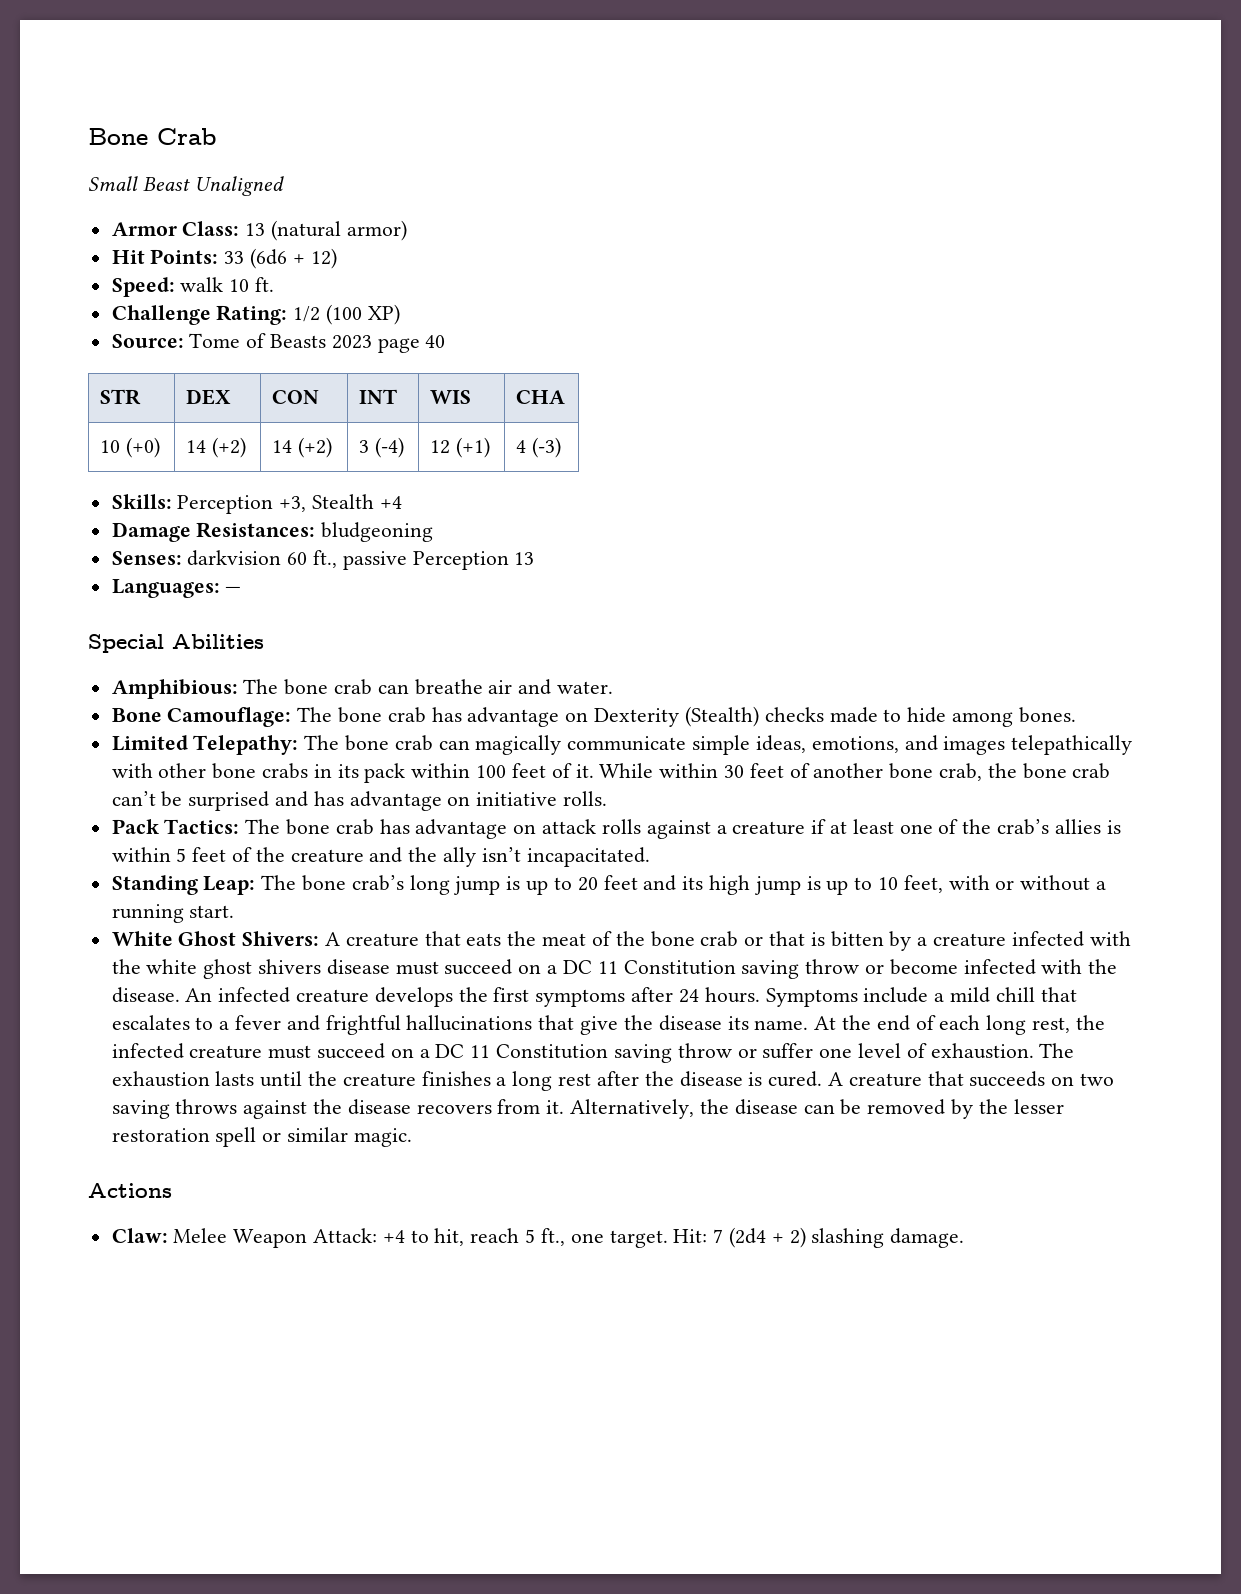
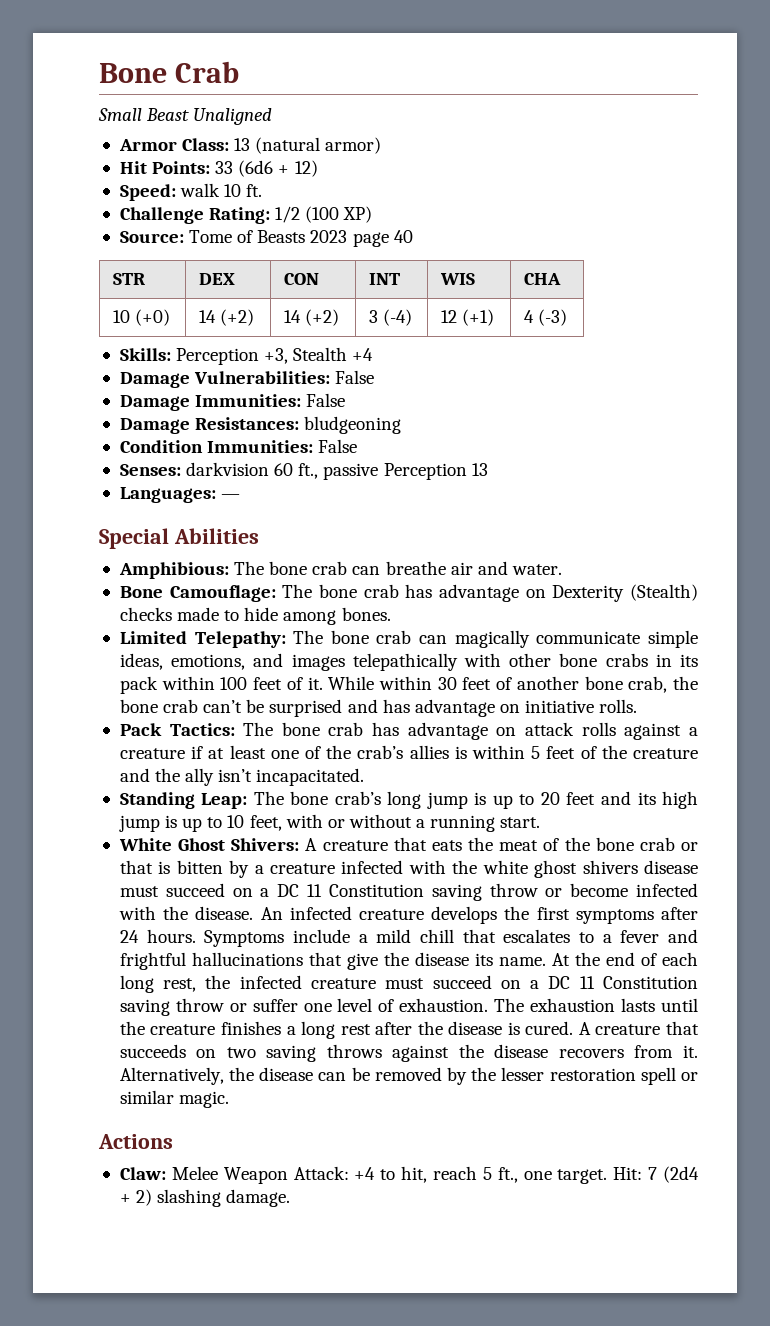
+ Damage Vulnerabilities: False
+ Damage Immunities: False
+ Condition Immunities: False

